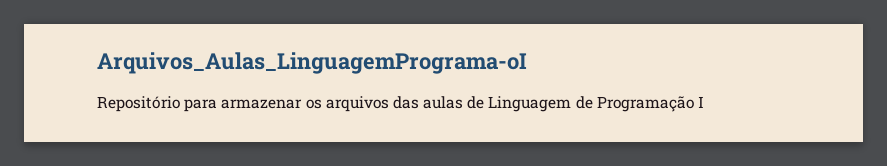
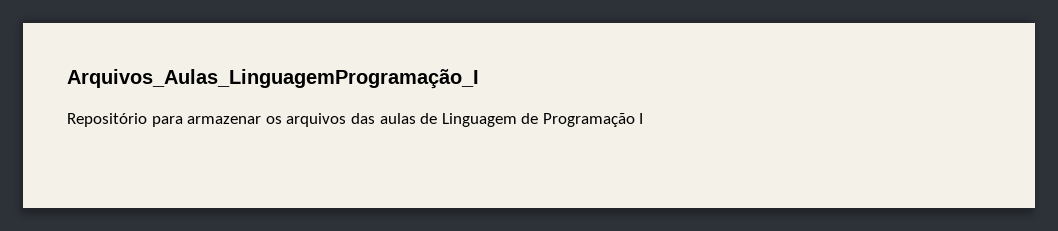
- Arquivos_Aulas_LinguagemPrograma-oI
+ Arquivos_Aulas_LinguagemProgramação_I

